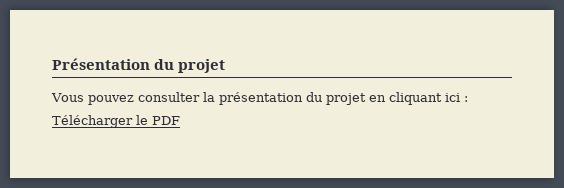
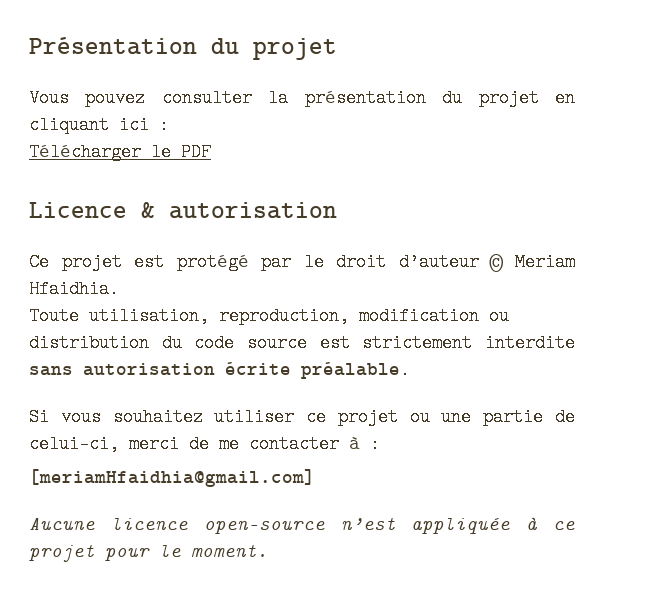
+ Licence & autorisation
+ Ce projet est protégé par le droit d’auteur © Meriam Hfaidhia.
+ Toute utilisation, reproduction, modification ou distribution du code source est strictement interdite sans autorisation écrite préalable.
+ Si vous souhaitez utiliser ce projet ou une partie de celui-ci, merci de me contacter à :
+ [meriamHfaidhia@gmail.com]
+ Aucune licence open-source n’est appliquée à ce projet pour le moment.

